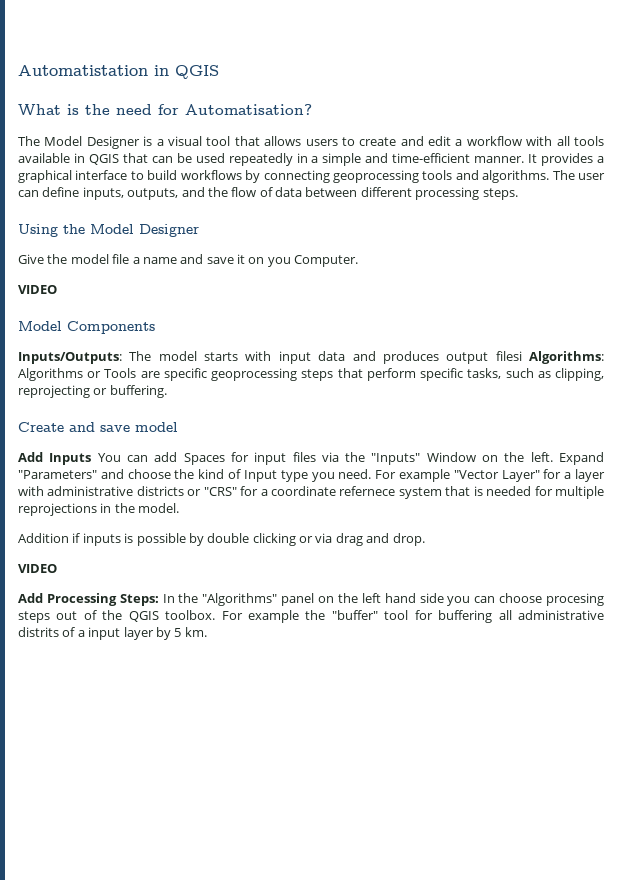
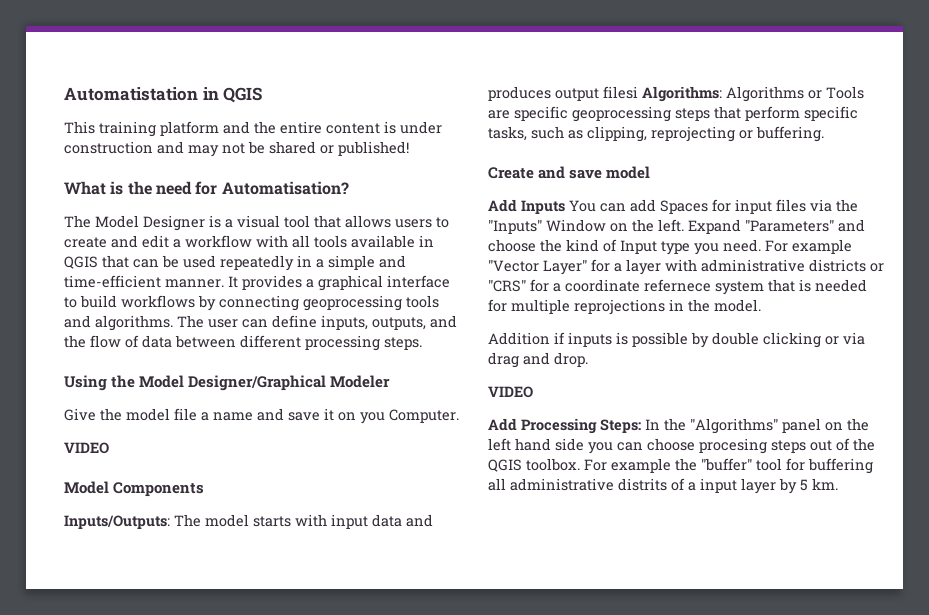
+ This training platform and the entire content is under construction and may not be shared or published!
- Using the Model Designer
+ Using the Model Designer/Graphical Modeler

